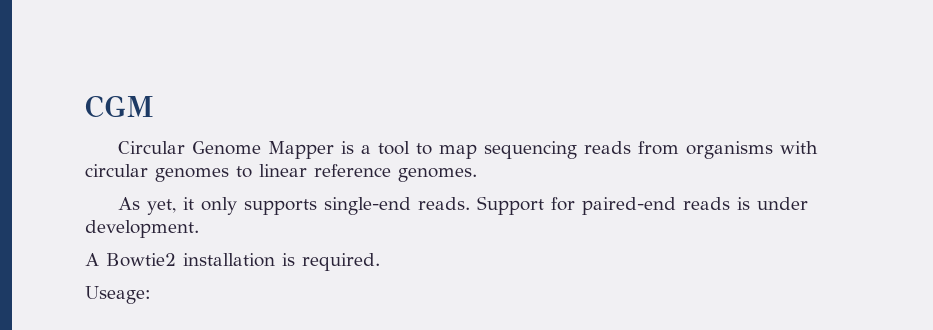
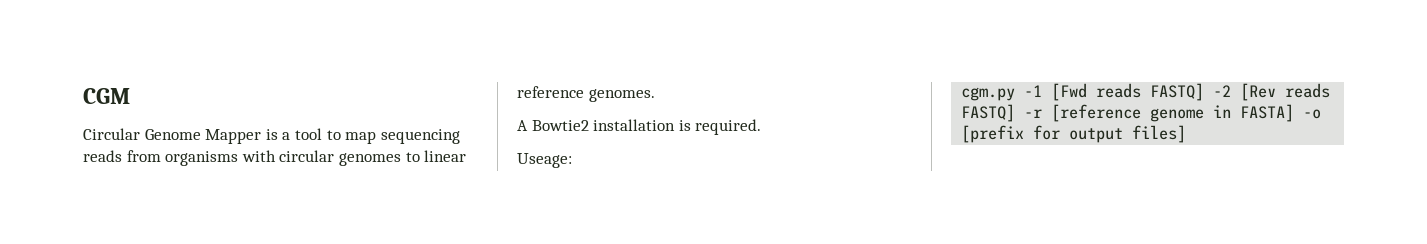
- As yet, it only supports single-end reads. Support for paired-end reads is under development.
+ cgm.py -1 [Fwd reads FASTQ] -2 [Rev reads FASTQ] -r [reference genome in FASTA] -o [prefix for output files]

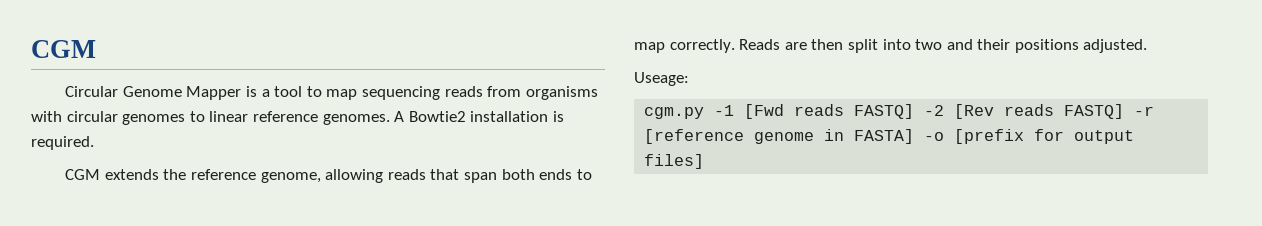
- Circular Genome Mapper is a tool to map sequencing reads from organisms with circular genomes to linear reference genomes.
- A Bowtie2 installation is required.
+ Circular Genome Mapper is a tool to map sequencing reads from organisms with circular genomes to linear reference genomes. A Bowtie2 installation is required.
+ CGM extends the reference genome, allowing reads that span both ends to map correctly. Reads are then split into two and their positions adjusted.

